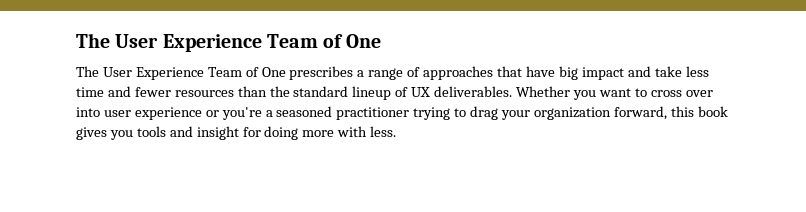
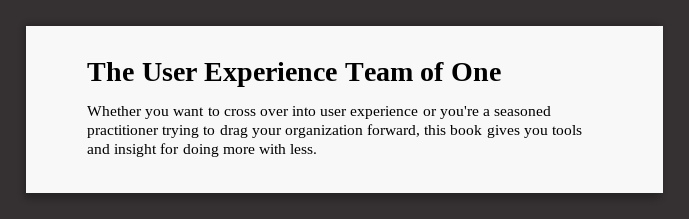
- The User Experience Team of One prescribes a range of approaches that have big impact and take less time and fewer resources than the standard lineup of UX deliverables.

